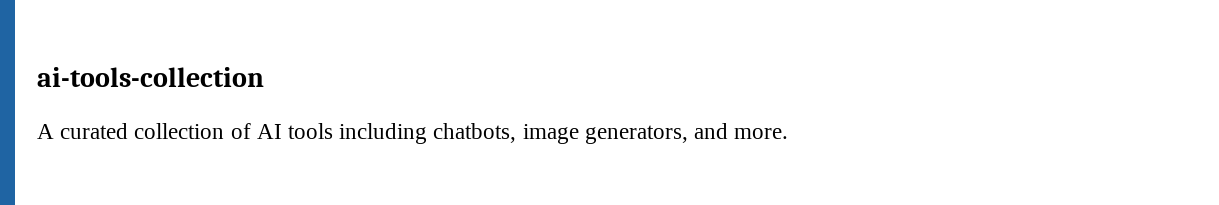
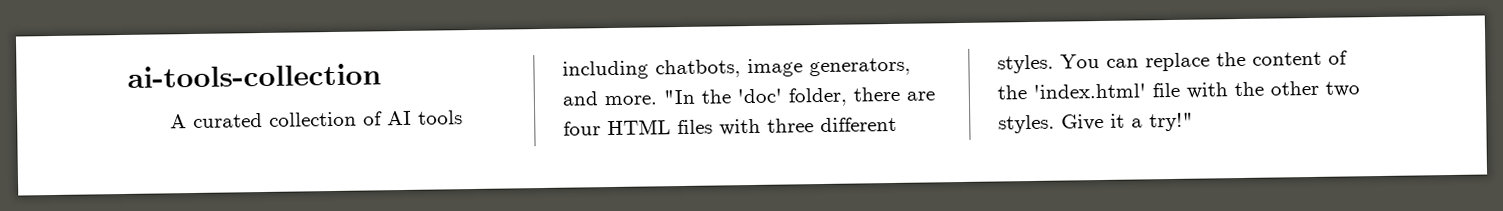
+ "In the 'doc' folder, there are four HTML files with three different styles. You can replace the content of the 'index.html' file with the other two styles. Give it a try!"

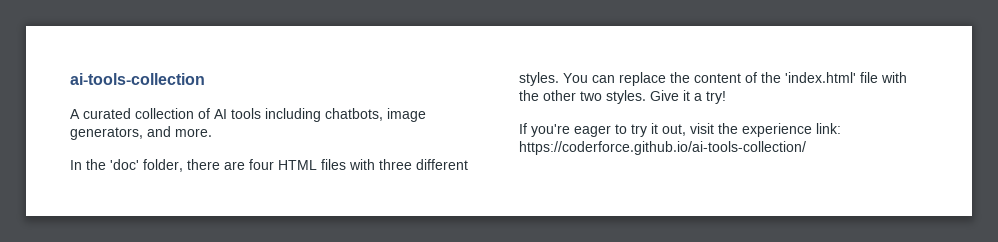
- A curated collection of AI tools including chatbots, image generators, and more. "In the 'doc' folder, there are four HTML files with three different styles.
+ A curated collection of AI tools including chatbots, image generators, and more.
+ In the 'doc' folder, there are four HTML files with three different styles.
- Give it a try!"
+ Give it a try!
+ If you're eager to try it out, visit the experience link: https://coderforce.github.io/ai-tools-collection/

